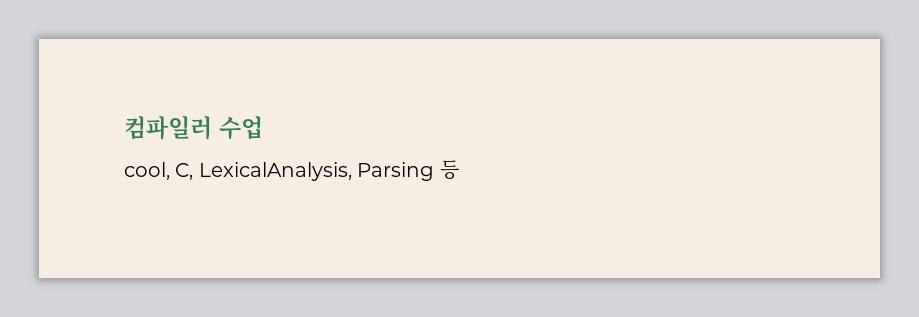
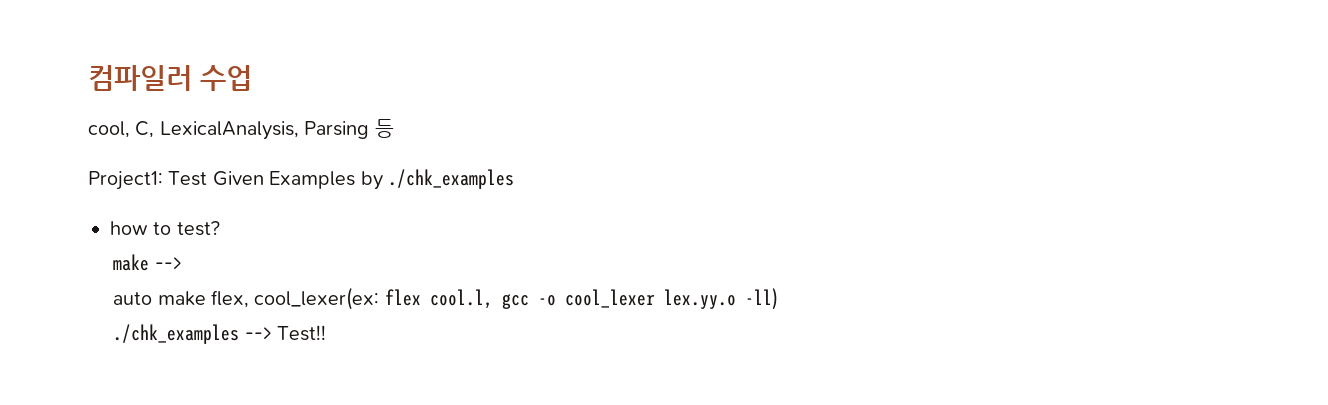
+ Project1: Test Given Examples by ./chk_examples
+ how to test?
+ make -->
+ auto make flex, cool_lexer(ex: flex cool.l, gcc -o cool_lexer lex.yy.o -ll)
+ ./chk_examples --> Test!!

